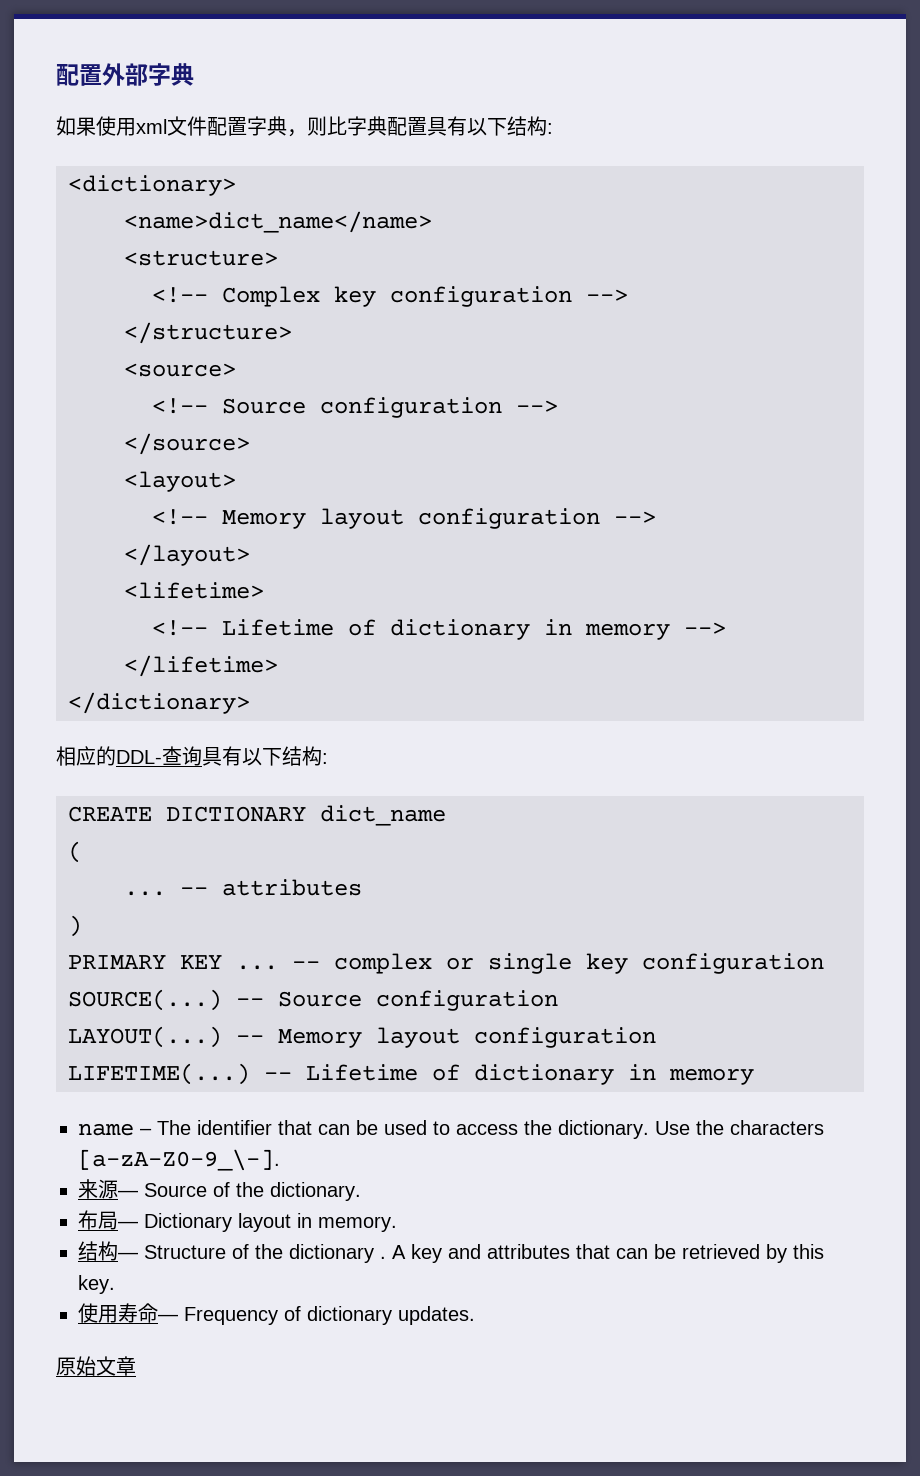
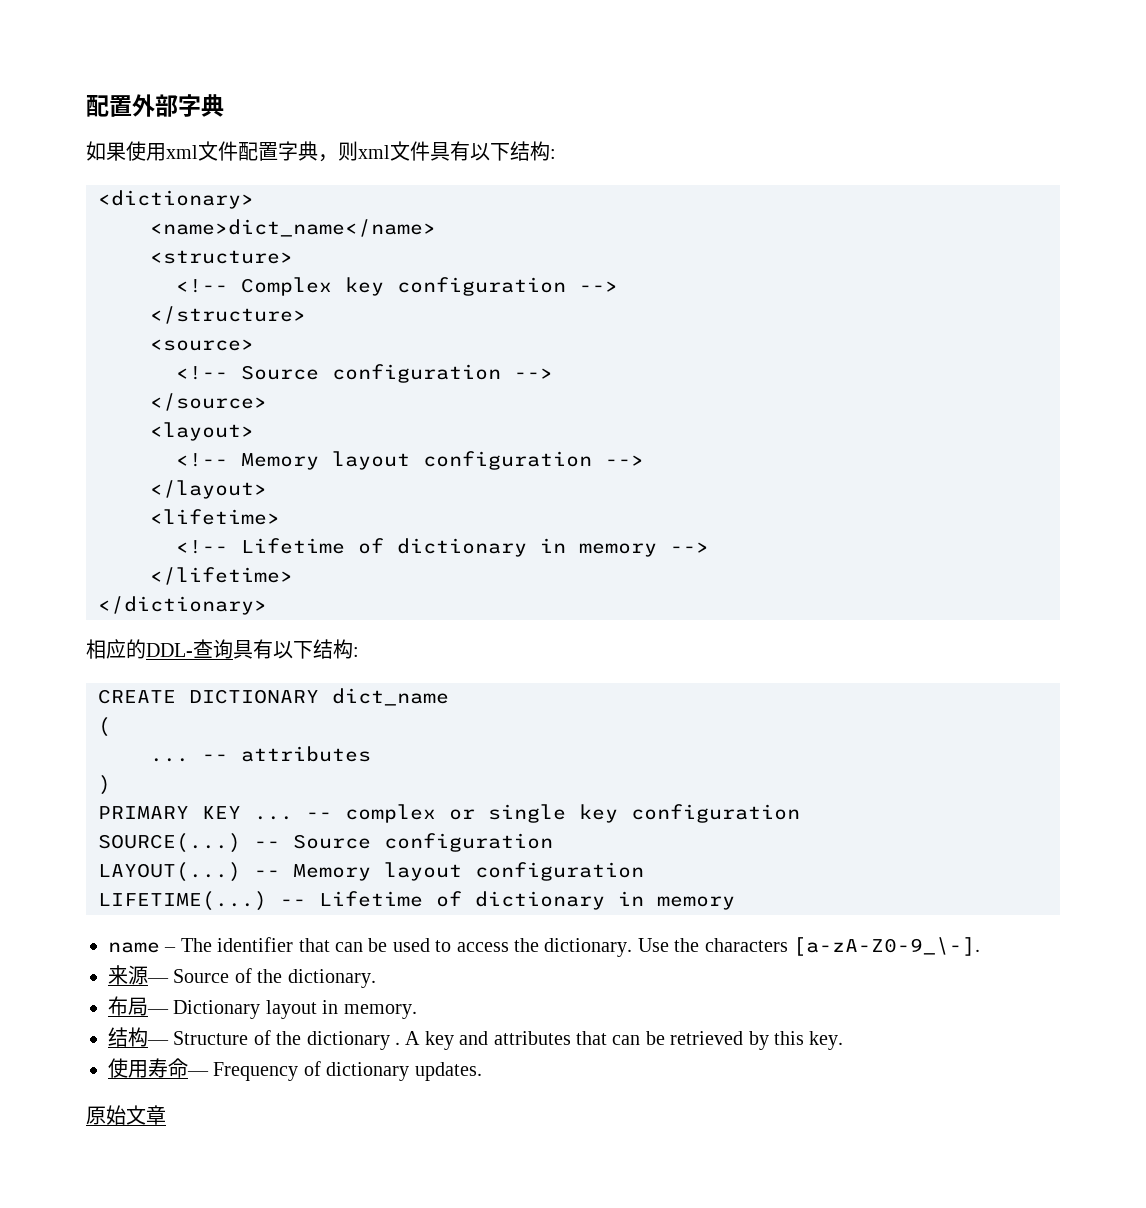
- 如果使用xml文件配置字典，则比字典配置具有以下结构:
+ 如果使用xml文件配置字典，则xml文件具有以下结构:

